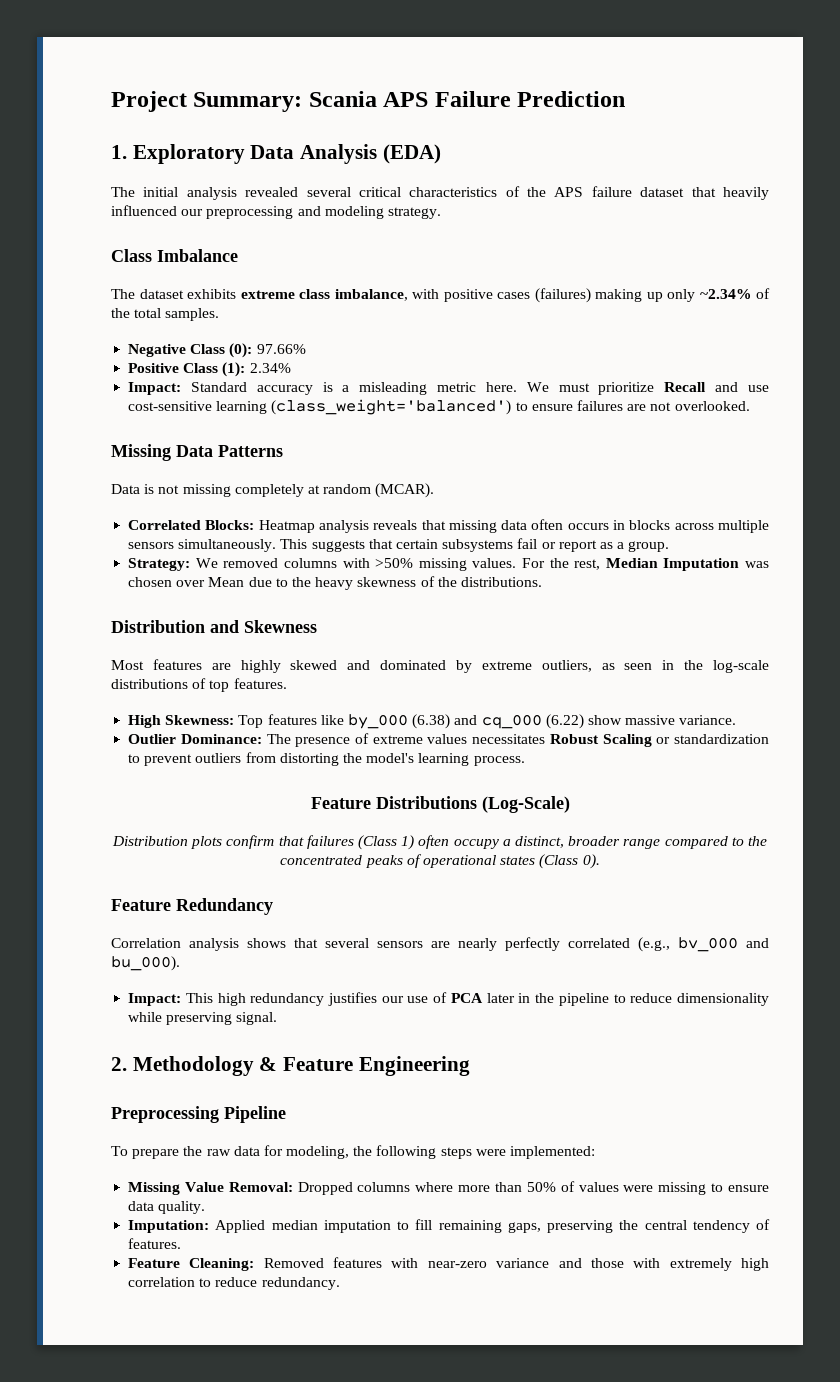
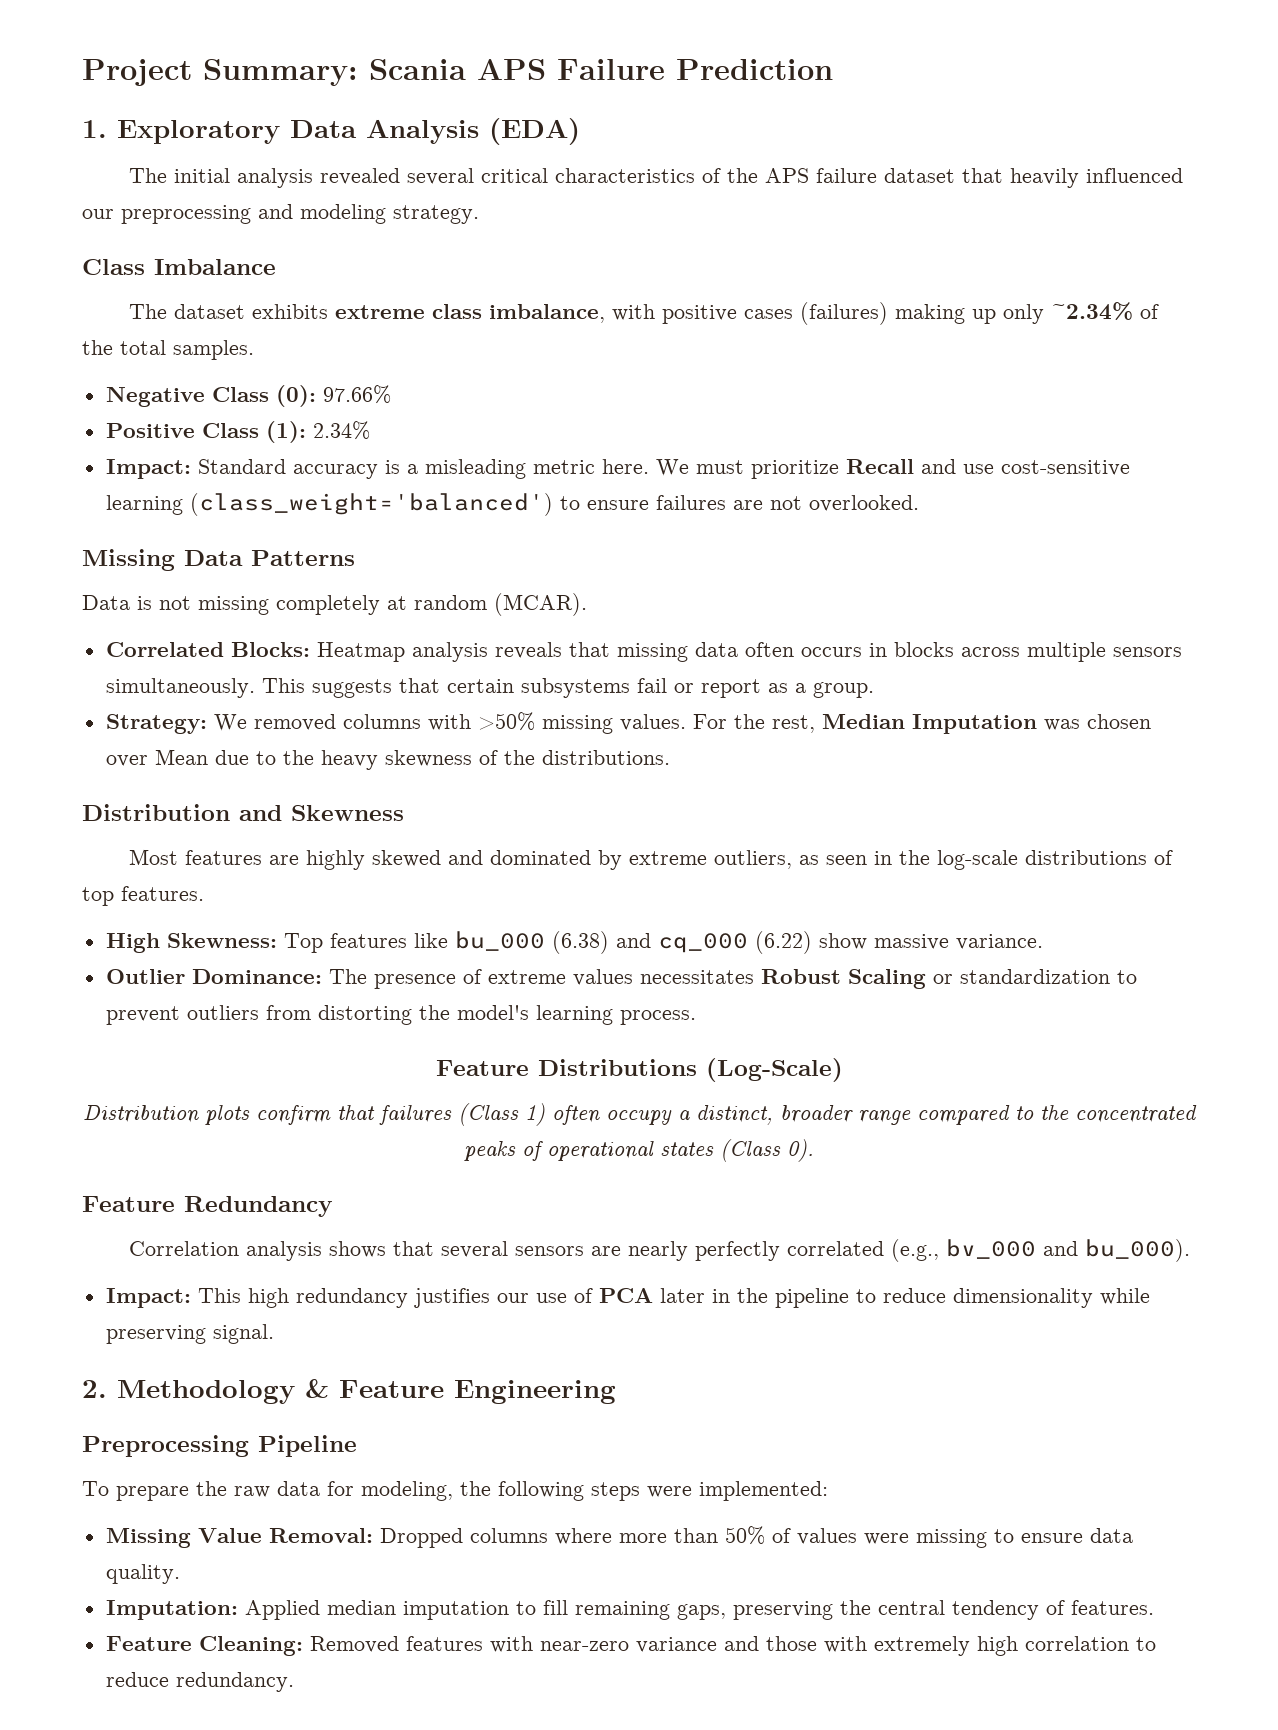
- High Skewness: Top features like by_000 (6.38) and cq_000 (6.22) show massive variance.
+ High Skewness: Top features like bu_000 (6.38) and cq_000 (6.22) show massive variance.

